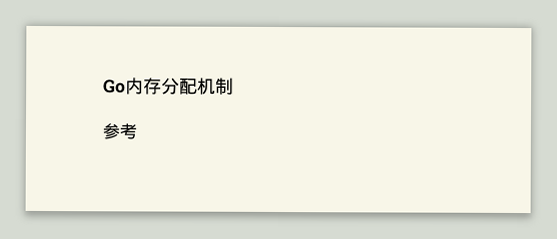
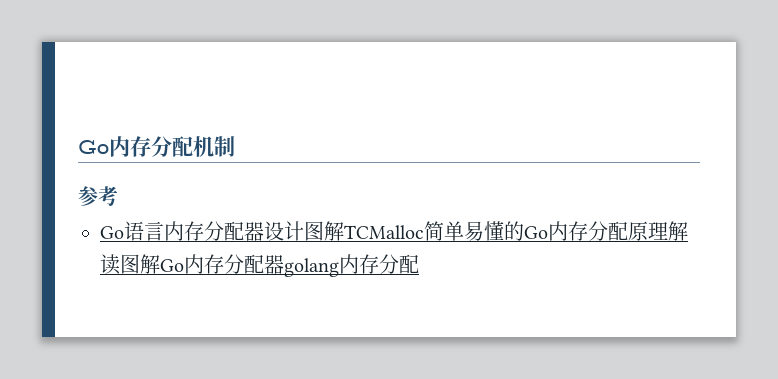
+ Go语言内存分配器设计图解TCMalloc简单易懂的Go内存分配原理解读图解Go内存分配器golang内存分配

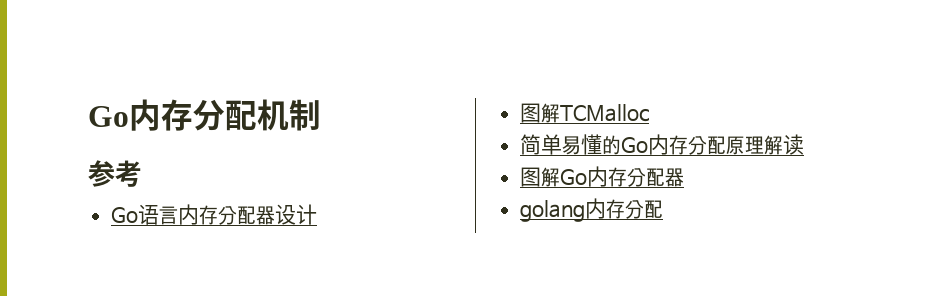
- Go语言内存分配器设计图解TCMalloc简单易懂的Go内存分配原理解读图解Go内存分配器golang内存分配
+ Go语言内存分配器设计
+ 图解TCMalloc
+ 简单易懂的Go内存分配原理解读
+ 图解Go内存分配器
+ golang内存分配

